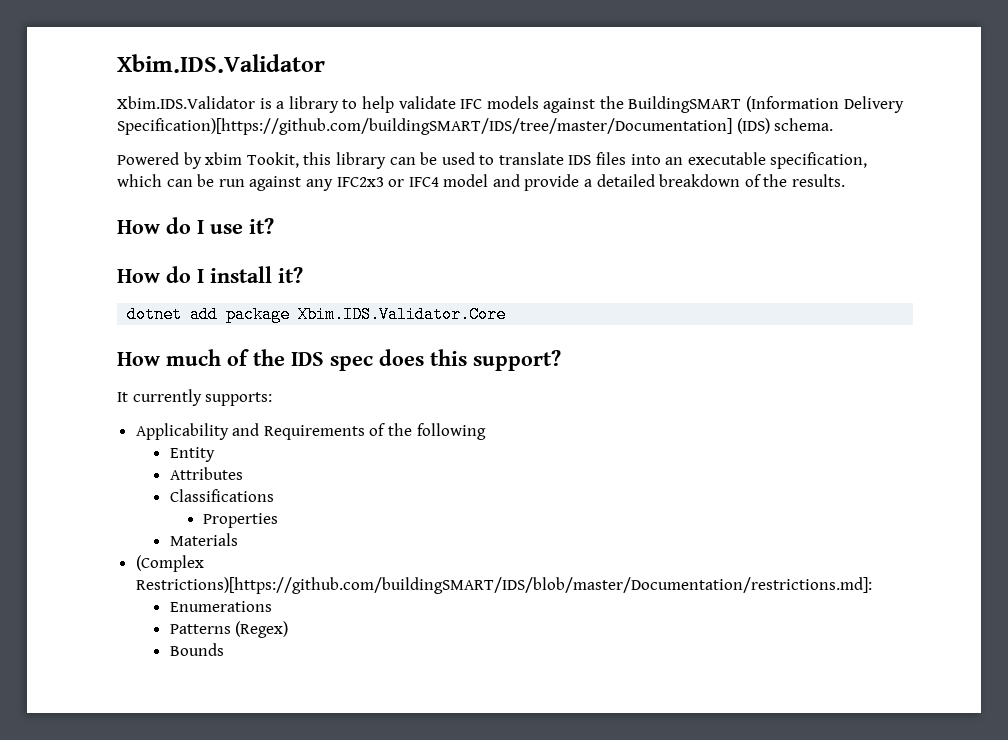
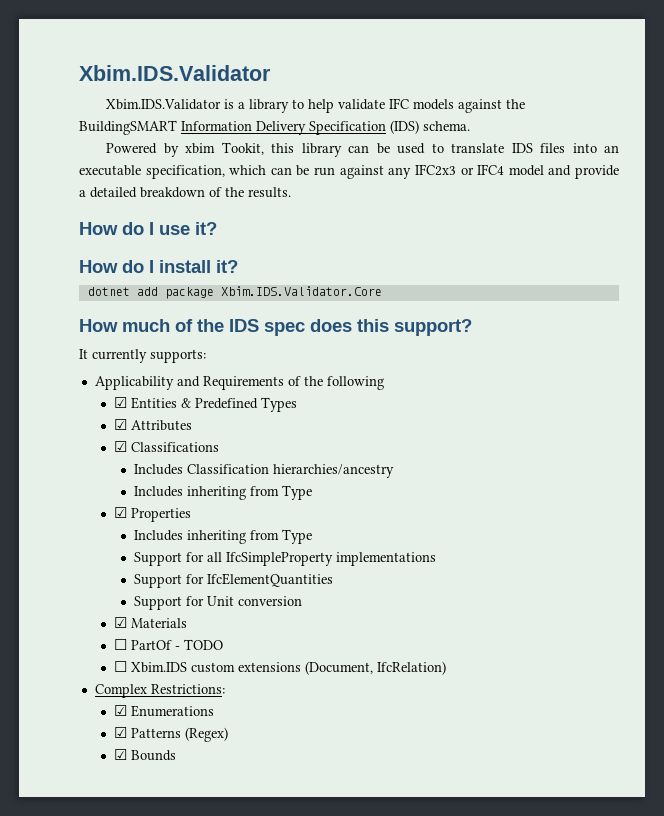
- Xbim.IDS.Validator is a library to help validate IFC models against the BuildingSMART (Information Delivery Specification)[https://github.com/buildingSMART/IDS/tree/master/Documentation] (IDS) schema.
+ Xbim.IDS.Validator is a library to help validate IFC models against the BuildingSMART Information Delivery Specification (IDS) schema.
- Entity
- Attributes
+ ☑ Entities & Predefined Types
+ ☑ Attributes
- Classifications
+ ☑ Classifications
- Properties
- Materials
- (Complex Restrictions)[https://github.com/buildingSMART/IDS/blob/master/Documentation/restrictions.md]:
- Enumerations
+ Includes Classification hierarchies/ancestry
+ Includes inheriting from Type
+ ☑ Properties
+ Includes inheriting from Type
+ Support for all IfcSimpleProperty implementations
+ Support for IfcElementQuantities
+ Support for Unit conversion
+ ☑ Materials
+ ☐ PartOf - TODO
+ ☐ Xbim.IDS custom extensions (Document, IfcRelation)
+ Complex Restrictions:
+ ☑ Enumerations
- Patterns (Regex)
+ ☑ Patterns (Regex)
- Bounds
+ ☑ Bounds

